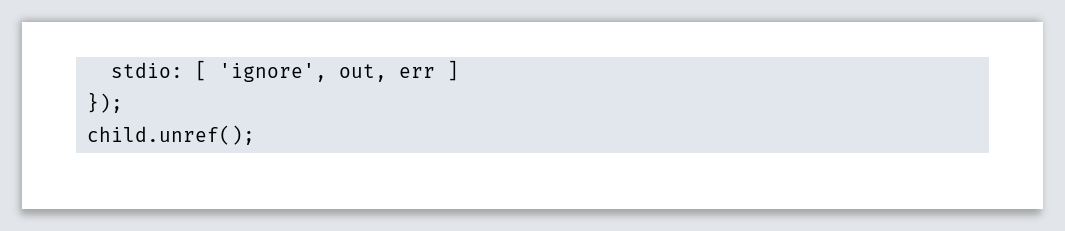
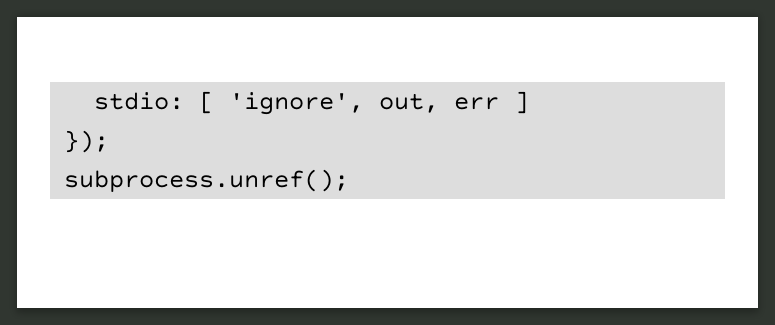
- child.unref();
+ subprocess.unref();

